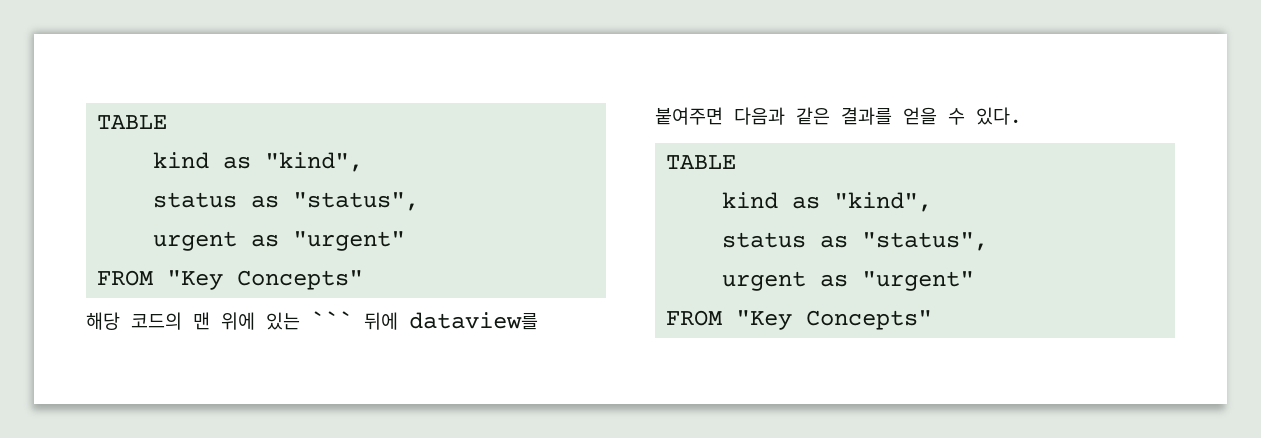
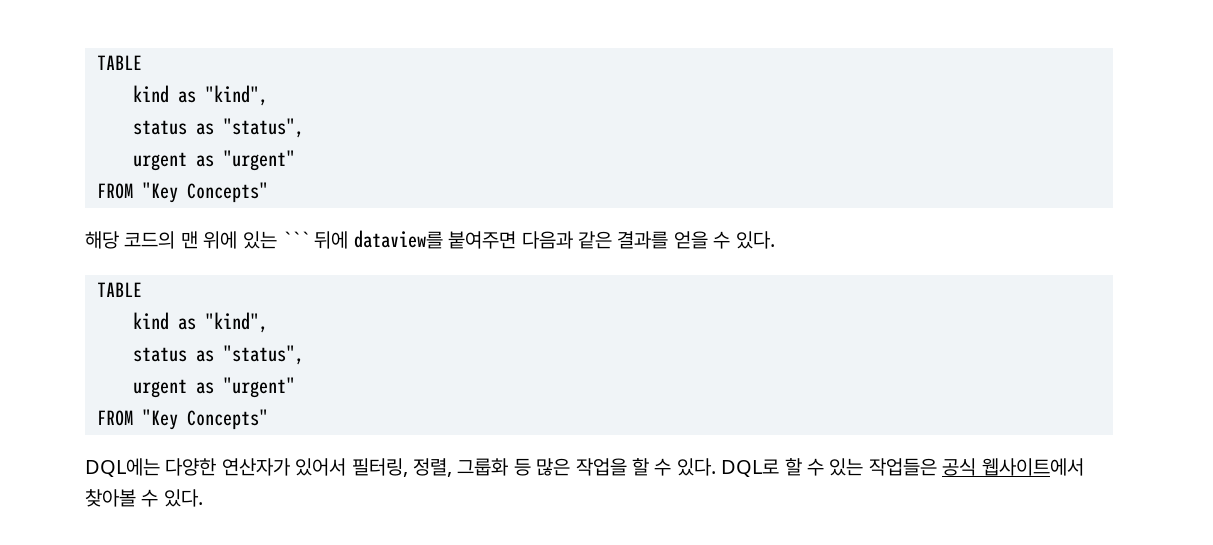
+ DQL에는 다양한 연산자가 있어서 필터링, 정렬, 그룹화 등 많은 작업을 할 수 있다. DQL로 할 수 있는 작업들은 공식 웹사이트에서 찾아볼 수 있다.

